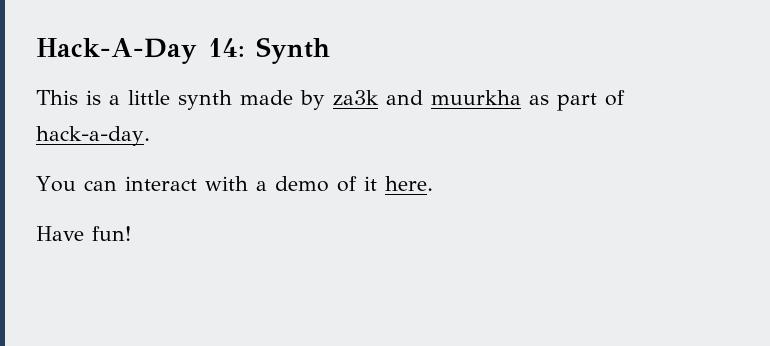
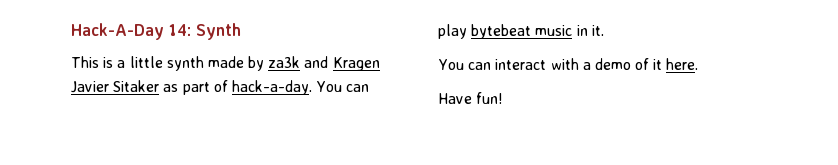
- This is a little synth made by za3k and muurkha as part of hack-a-day.
+ This is a little synth made by za3k and Kragen Javier Sitaker as part of hack-a-day. You can play bytebeat music in it.

